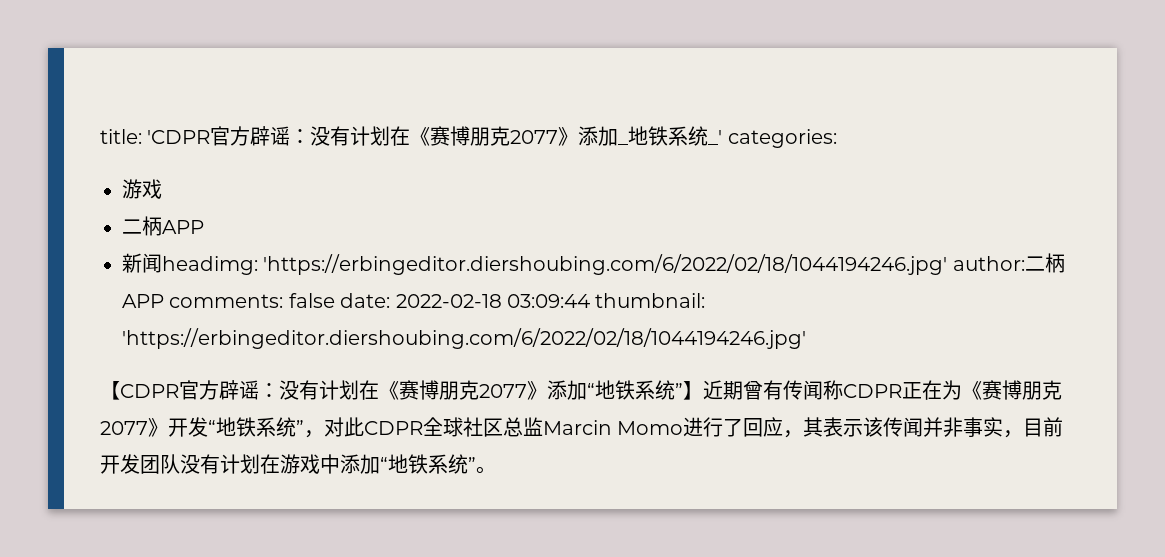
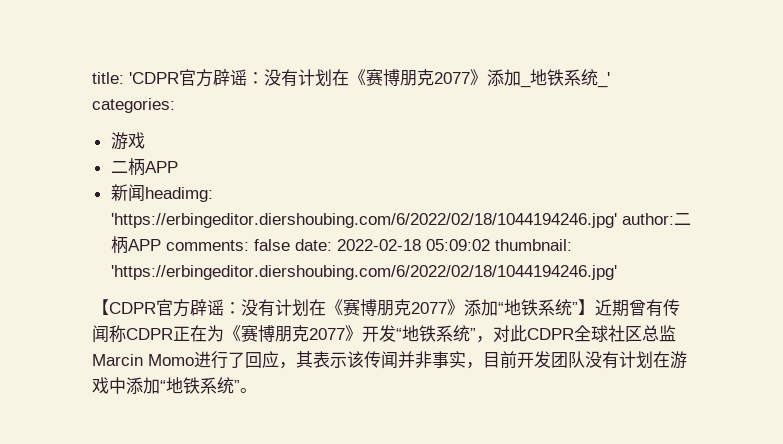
- 新闻headimg: 'https://erbingeditor.diershoubing.com/6/2022/02/18/1044194246.jpg' author:二柄APP comments: false date: 2022-02-18 03:09:44 thumbnail: 'https://erbingeditor.diershoubing.com/6/2022/02/18/1044194246.jpg'
+ 新闻headimg: 'https://erbingeditor.diershoubing.com/6/2022/02/18/1044194246.jpg' author:二柄APP comments: false date: 2022-02-18 05:09:02 thumbnail: 'https://erbingeditor.diershoubing.com/6/2022/02/18/1044194246.jpg'

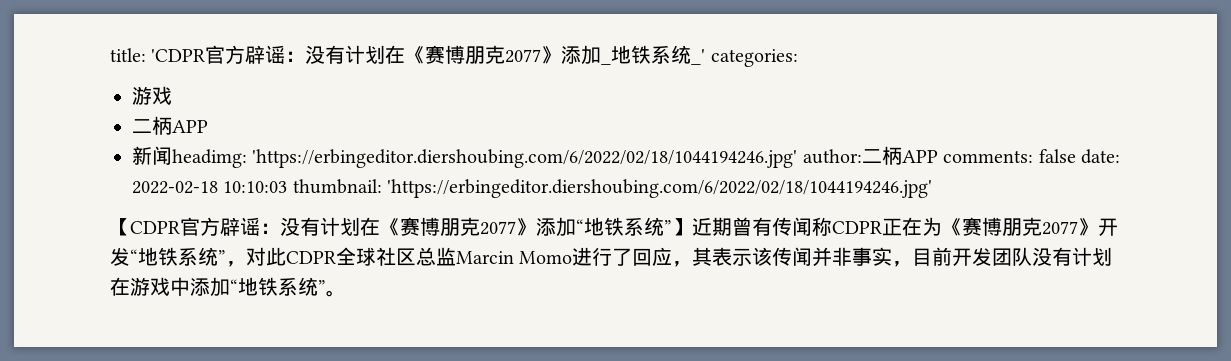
- 新闻headimg: 'https://erbingeditor.diershoubing.com/6/2022/02/18/1044194246.jpg' author:二柄APP comments: false date: 2022-02-18 05:09:02 thumbnail: 'https://erbingeditor.diershoubing.com/6/2022/02/18/1044194246.jpg'
+ 新闻headimg: 'https://erbingeditor.diershoubing.com/6/2022/02/18/1044194246.jpg' author:二柄APP comments: false date: 2022-02-18 10:10:03 thumbnail: 'https://erbingeditor.diershoubing.com/6/2022/02/18/1044194246.jpg'

